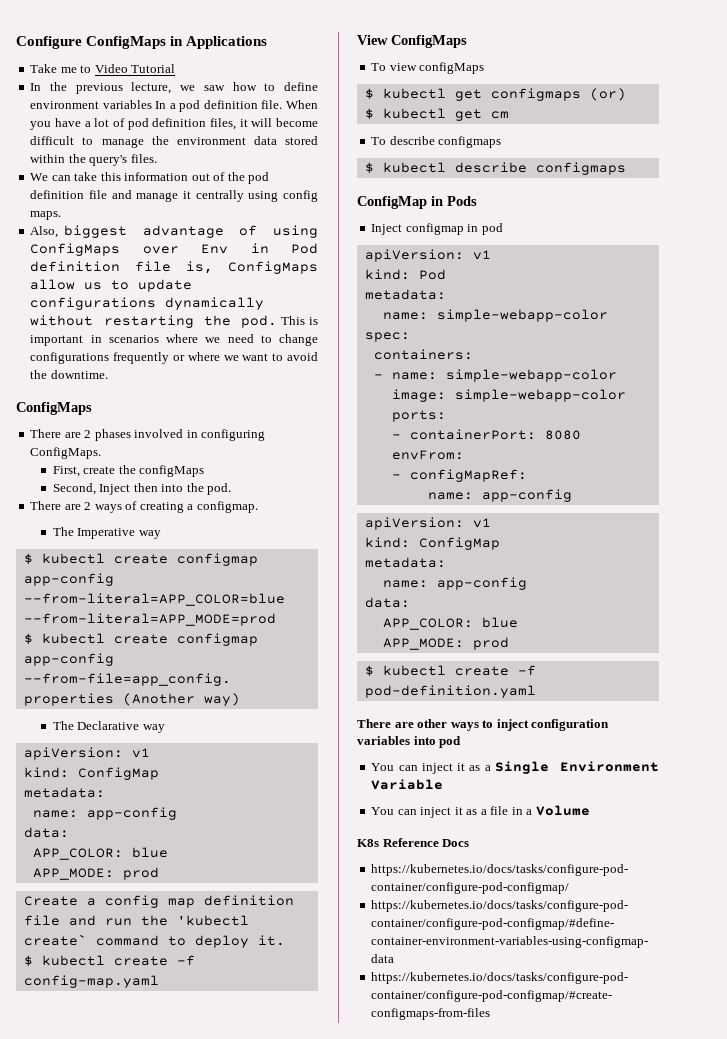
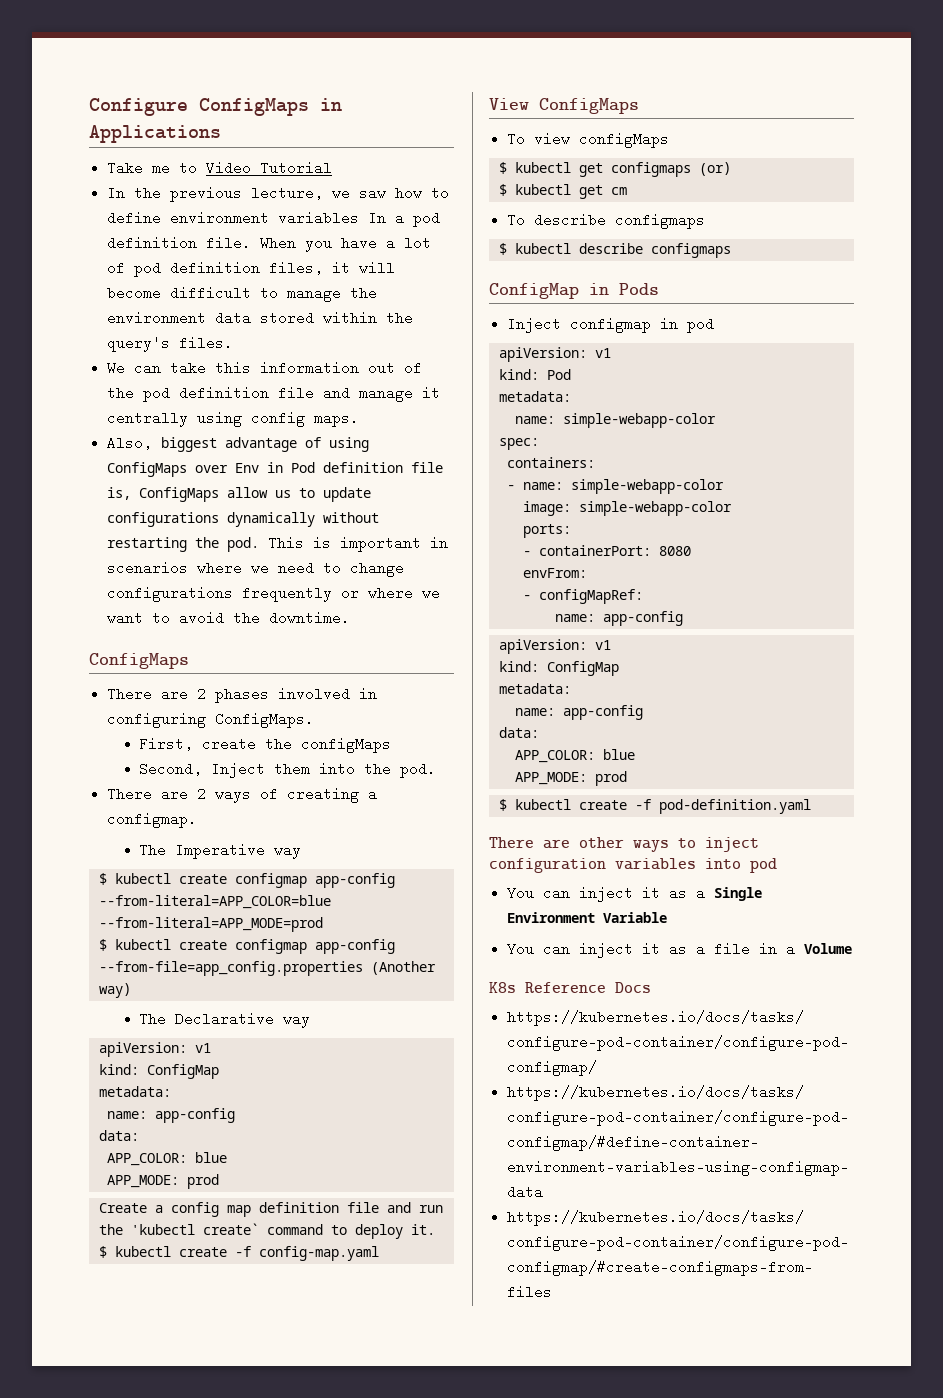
- Second, Inject then into the pod.
+ Second, Inject them into the pod.

